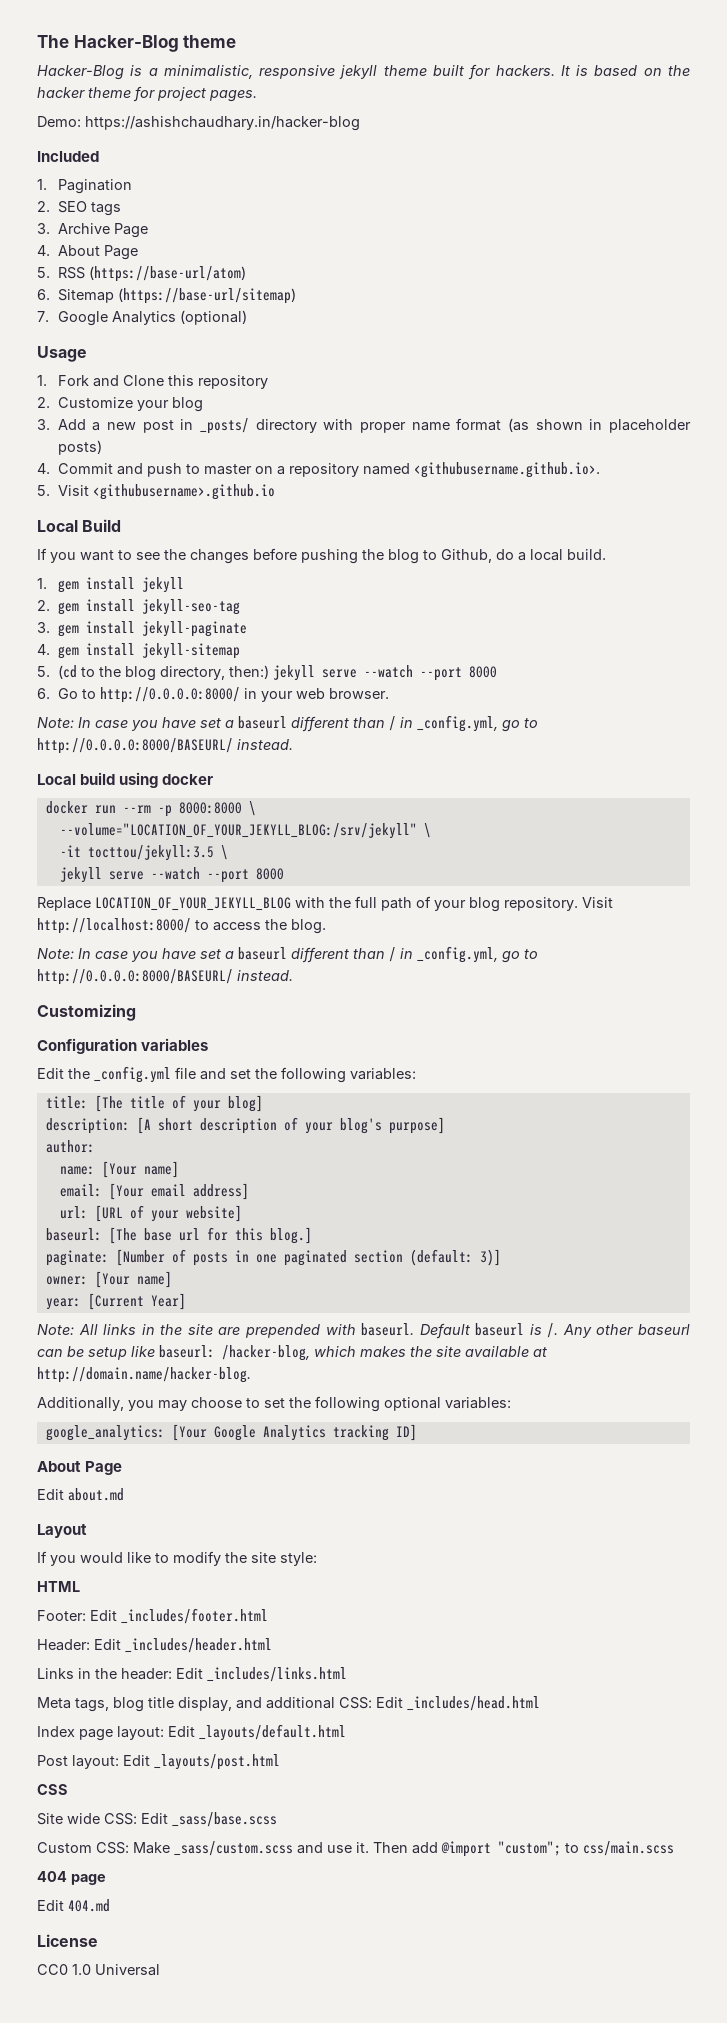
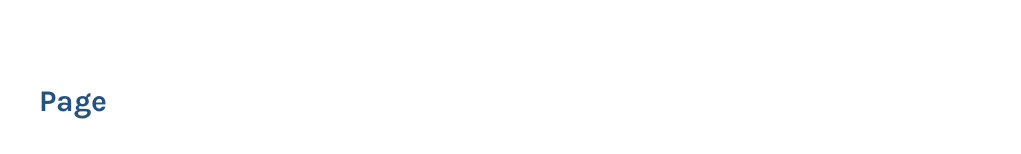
- The Hacker-Blog theme
- Hacker-Blog is a minimalistic, responsive jekyll theme built for hackers. It is based on the hacker theme for project pages.
- Demo: https://ashishchaudhary.in/hacker-blog
- Included
- 1. Pagination
- 2. SEO tags
- 3. Archive Page
- 4. About Page
- 5. RSS (https://base-url/atom)
- 6. Sitemap (https://base-url/sitemap)
- 7. Google Analytics (optional)
- Usage
- 1. Fork and Clone this repository
- 2. Customize your blog
- 3. Add a new post in _posts/ directory with proper name format (as shown in placeholder posts)
- 4. Commit and push to master on a repository named <githubusername.github.io>.
- 5. Visit <githubusername>.github.io
- Local Build
- If you want to see the changes before pushing the blog to Github, do a local build.
- 1. gem install jekyll
- 2. gem install jekyll-seo-tag
- 3. gem install jekyll-paginate
- 4. gem install jekyll-sitemap
- 5. (cd to the blog directory, then:) jekyll serve --watch --port 8000
- 6. Go to http://0.0.0.0:8000/ in your web browser.
- Note: In case you have set a baseurl different than / in _config.yml, go to http://0.0.0.0:8000/BASEURL/ instead.
- Local build using docker
- docker run --rm -p 8000:8000 \
- --volume="LOCATION_OF_YOUR_JEKYLL_BLOG:/srv/jekyll" \
- -it tocttou/jekyll:3.5 \
- jekyll serve --watch --port 8000
- Replace LOCATION_OF_YOUR_JEKYLL_BLOG with the full path of your blog repository. Visit http://localhost:8000/ to access the blog.
- Note: In case you have set a baseurl different than / in _config.yml, go to http://0.0.0.0:8000/BASEURL/ instead.
- Customizing
- Configuration variables
- Edit the _config.yml file and set the following variables:
- title: [The title of your blog]
- description: [A short description of your blog's purpose]
- author:
- name: [Your name]
- email: [Your email address]
- url: [URL of your website]
- baseurl: [The base url for this blog.]
- paginate: [Number of posts in one paginated section (default: 3)]
- owner: [Your name]
- year: [Current Year]
- Note: All links in the site are prepended with baseurl. Default baseurl is /. Any other baseurl can be setup like baseurl: /hacker-blog, which makes the site available at http://domain.name/hacker-blog.
- Additionally, you may choose to set the following optional variables:
- google_analytics: [Your Google Analytics tracking ID]
- About Page
- Edit about.md
- Layout
- If you would like to modify the site style:
- HTML
- Footer: Edit _includes/footer.html
- Header: Edit _includes/header.html
- Links in the header: Edit _includes/links.html
- Meta tags, blog title display, and additional CSS: Edit _includes/head.html
- Index page layout: Edit _layouts/default.html
- Post layout: Edit _layouts/post.html
- CSS
- Site wide CSS: Edit _sass/base.scss
- Custom CSS: Make _sass/custom.scss and use it. Then add @import "custom"; to css/main.scss
- 404 page
- Edit 404.md
- License
- CC0 1.0 Universal
+ Page

